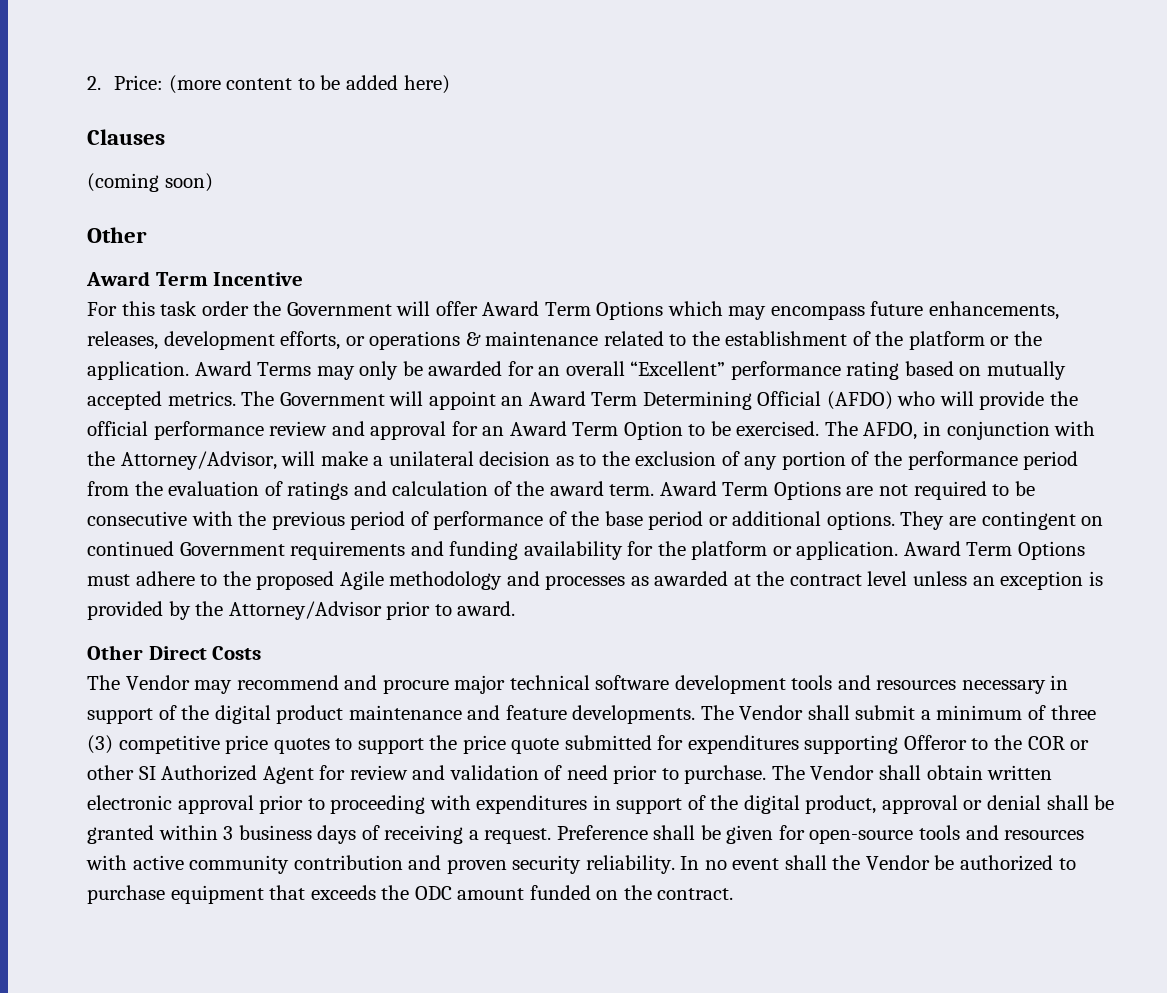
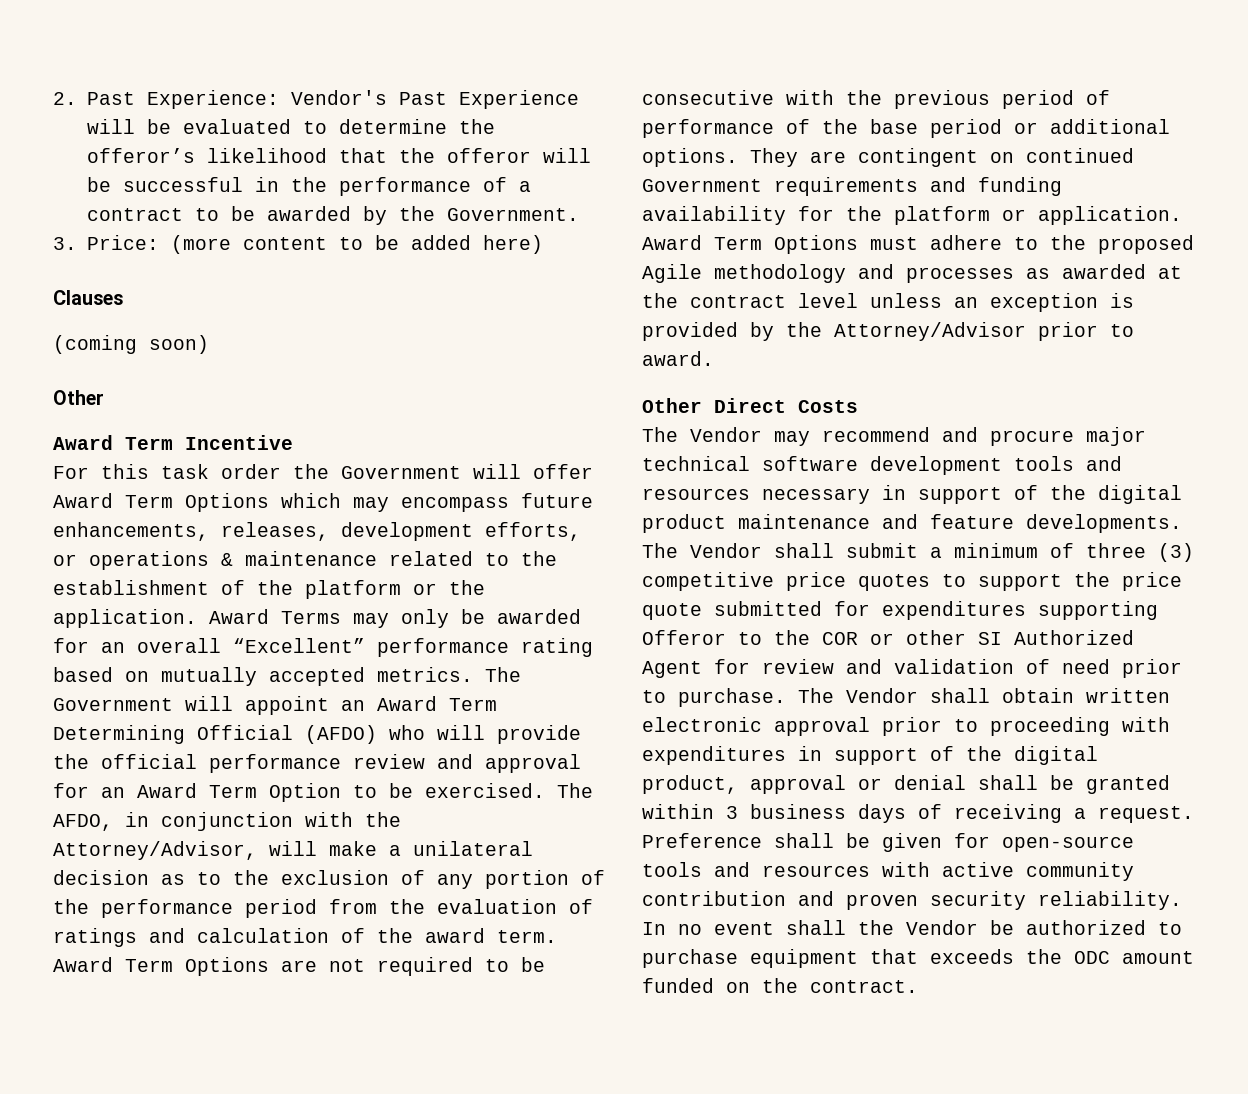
- 2. Price: (more content to be added here)
+ 2. Past Experience: Vendor's Past Experience will be evaluated to determine the offeror’s likelihood that the offeror will be successful in the performance of a contract to be awarded by the Government.
+ 3. Price: (more content to be added here)

